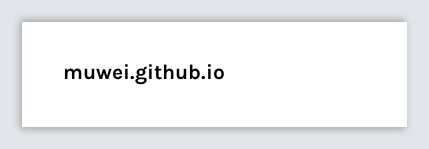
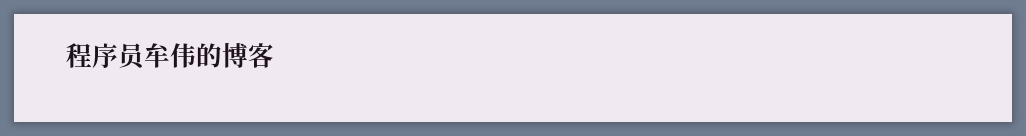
- muwei.github.io
+ 程序员牟伟的博客

